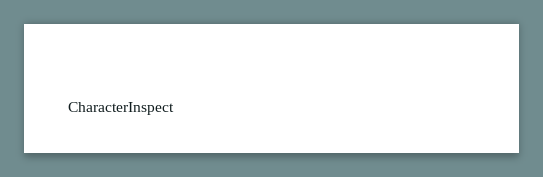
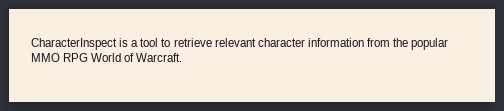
- CharacterInspect
+ CharacterInspect is a tool to retrieve relevant character information from the popular MMO RPG World of Warcraft.

